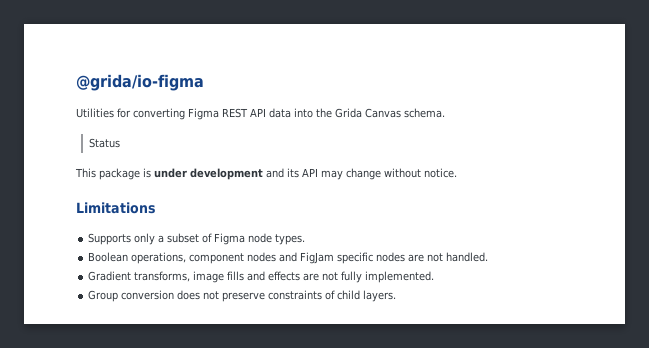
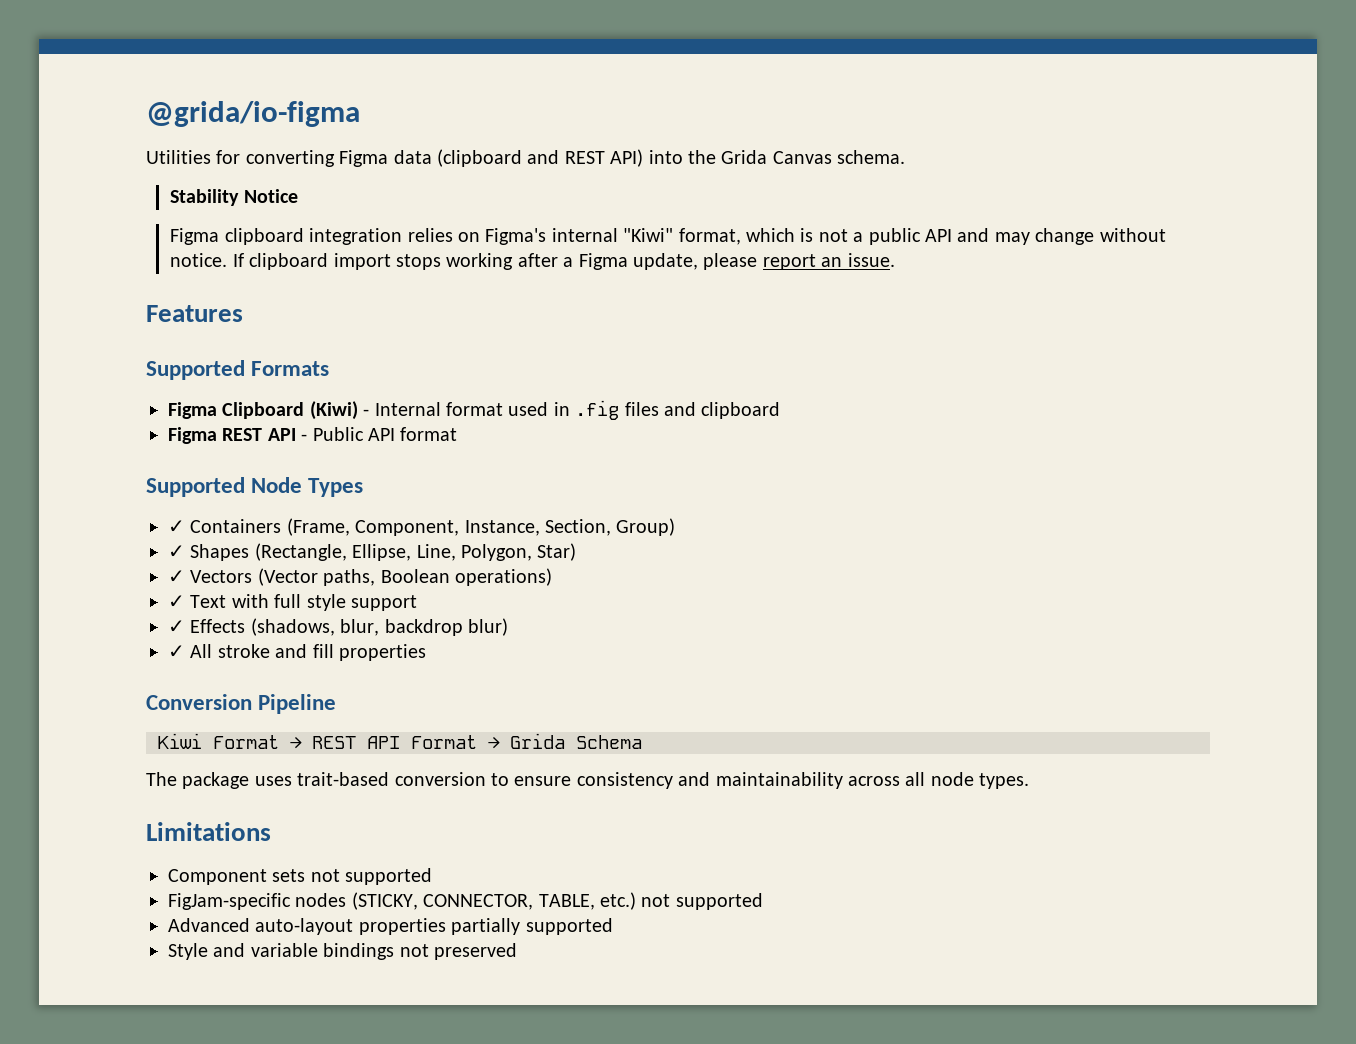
- Utilities for converting Figma REST API data into the Grida Canvas schema.
+ Utilities for converting Figma data (clipboard and REST API) into the Grida Canvas schema.
- Status
- This package is under development and its API may change without notice.
+ Stability Notice
+ Figma clipboard integration relies on Figma's internal "Kiwi" format, which is not a public API and may change without notice. If clipboard import stops working after a Figma update, please report an issue.
+ Features
+ Supported Formats
+ Figma Clipboard (Kiwi) - Internal format used in .fig files and clipboard
+ Figma REST API - Public API format
+ Supported Node Types
+ ✓ Containers (Frame, Component, Instance, Section, Group)
+ ✓ Shapes (Rectangle, Ellipse, Line, Polygon, Star)
+ ✓ Vectors (Vector paths, Boolean operations)
+ ✓ Text with full style support
+ ✓ Effects (shadows, blur, backdrop blur)
+ ✓ All stroke and fill properties
+ Conversion Pipeline
+ Kiwi Format → REST API Format → Grida Schema
+ The package uses trait-based conversion to ensure consistency and maintainability across all node types.
  Limitations
- Supports only a subset of Figma node types.
- Boolean operations, component nodes and FigJam specific nodes are not handled.
- Gradient transforms, image fills and effects are not fully implemented.
- Group conversion does not preserve constraints of child layers.
+ Component sets not supported
+ FigJam-specific nodes (STICKY, CONNECTOR, TABLE, etc.) not supported
+ Advanced auto-layout properties partially supported
+ Style and variable bindings not preserved

